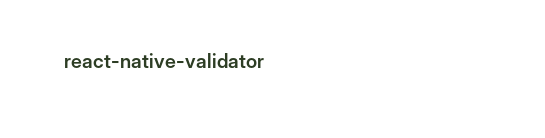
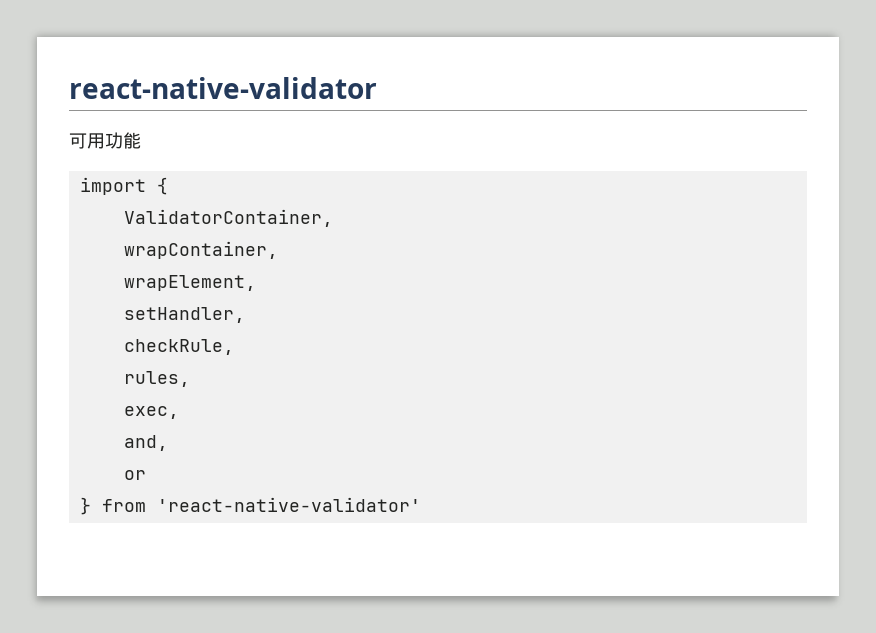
+ 可用功能
+ import {
+ ValidatorContainer,
+ wrapContainer,
+ wrapElement,
+ setHandler,
+ checkRule,
+ rules,
+ exec,
+ and,
+ or
+ } from 'react-native-validator'

